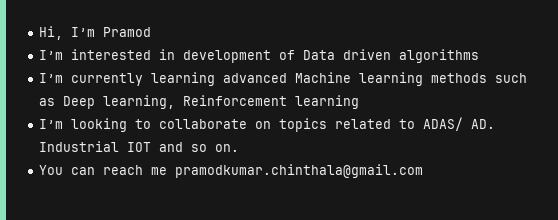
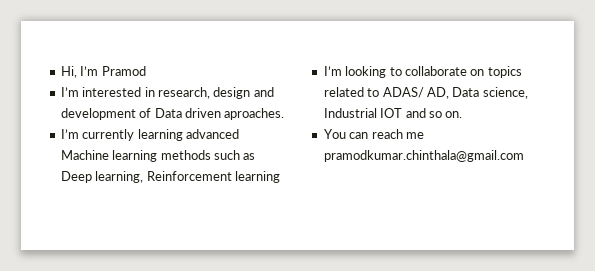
- I’m interested in development of Data driven algorithms
+ I’m interested in research, design and development of Data driven aproaches.
- I’m looking to collaborate on topics related to ADAS/ AD. Industrial IOT and so on.
+ I’m looking to collaborate on topics related to ADAS/ AD, Data science, Industrial IOT and so on.

